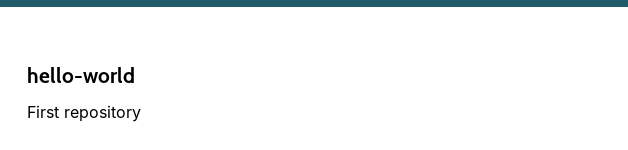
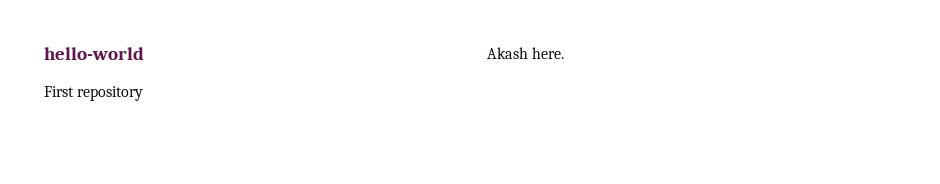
+ Akash here.

